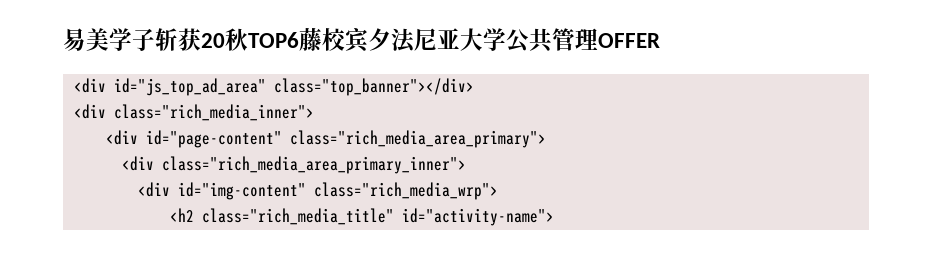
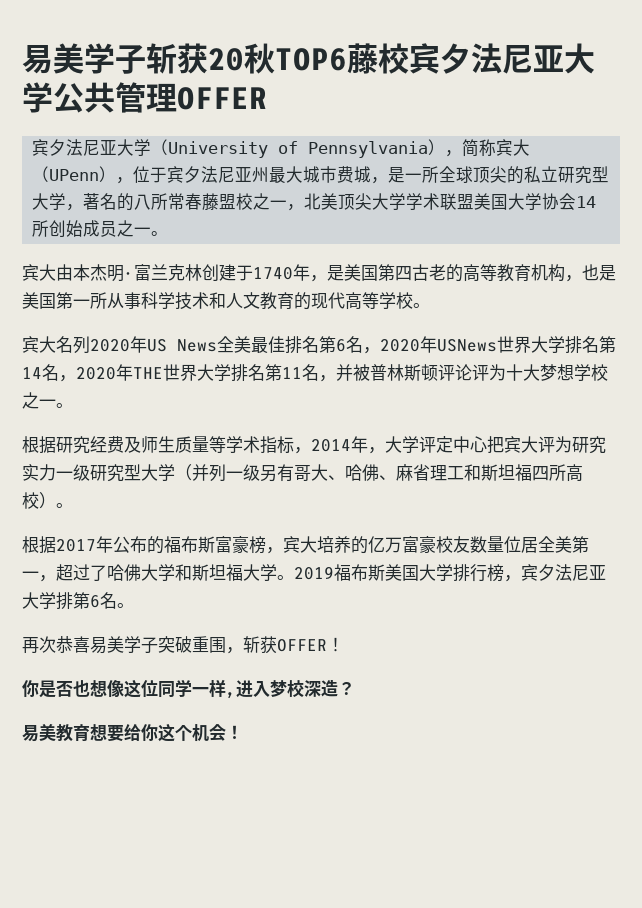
- <div id="js_top_ad_area" class="top_banner"></div>
- <div class="rich_media_inner">
- <div id="page-content" class="rich_media_area_primary">
- <div class="rich_media_area_primary_inner">
- <div id="img-content" class="rich_media_wrp">
- <h2 class="rich_media_title" id="activity-name">
+ 宾夕法尼亚大学（University of Pennsylvania），简称宾大（UPenn），位于宾夕法尼亚州最大城市费城，是一所全球顶尖的私立研究型大学，著名的八所常春藤盟校之一，北美顶尖大学学术联盟美国大学协会14所创始成员之一。
+ 宾大由本杰明·富兰克林创建于1740年，是美国第四古老的高等教育机构，也是美国第一所从事科学技术和人文教育的现代高等学校。
+ 宾大名列2020年US News全美最佳排名第6名，2020年USNews世界大学排名第14名，2020年THE世界大学排名第11名，并被普林斯顿评论评为十大梦想学校之一。
+ 根据研究经费及师生质量等学术指标，2014年，大学评定中心把宾大评为研究实力一级研究型大学（并列一级另有哥大、哈佛、麻省理工和斯坦福四所高校）。
+ 根据2017年公布的福布斯富豪榜，宾大培养的亿万富豪校友数量位居全美第一，超过了哈佛大学和斯坦福大学。2019福布斯美国大学排行榜，宾夕法尼亚大学排第6名。
+ 再次恭喜易美学子突破重围，斩获OFFER！
+ 你是否也想像这位同学一样,进入梦校深造？
+ 易美教育想要给你这个机会！

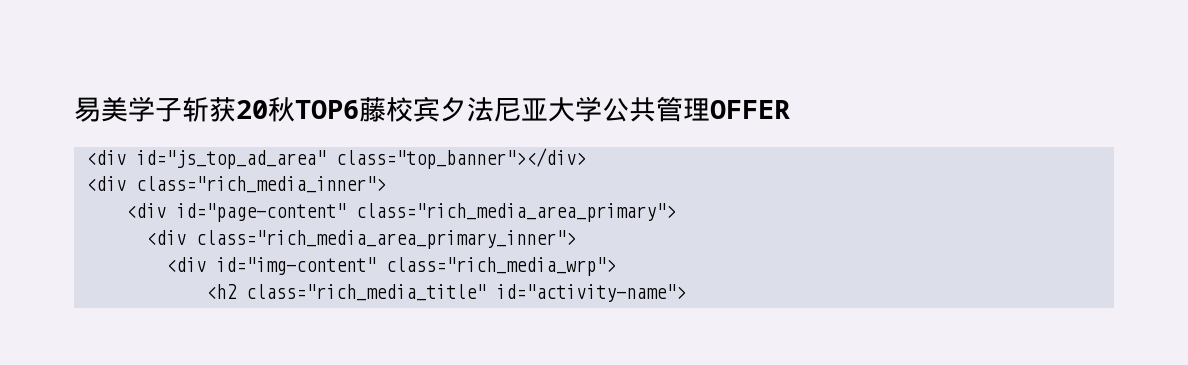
- 宾夕法尼亚大学（University of Pennsylvania），简称宾大（UPenn），位于宾夕法尼亚州最大城市费城，是一所全球顶尖的私立研究型大学，著名的八所常春藤盟校之一，北美顶尖大学学术联盟美国大学协会14所创始成员之一。
- 宾大由本杰明·富兰克林创建于1740年，是美国第四古老的高等教育机构，也是美国第一所从事科学技术和人文教育的现代高等学校。
- 宾大名列2020年US News全美最佳排名第6名，2020年USNews世界大学排名第14名，2020年THE世界大学排名第11名，并被普林斯顿评论评为十大梦想学校之一。
- 根据研究经费及师生质量等学术指标，2014年，大学评定中心把宾大评为研究实力一级研究型大学（并列一级另有哥大、哈佛、麻省理工和斯坦福四所高校）。
- 根据2017年公布的福布斯富豪榜，宾大培养的亿万富豪校友数量位居全美第一，超过了哈佛大学和斯坦福大学。2019福布斯美国大学排行榜，宾夕法尼亚大学排第6名。
- 再次恭喜易美学子突破重围，斩获OFFER！
- 你是否也想像这位同学一样,进入梦校深造？
- 易美教育想要给你这个机会！
+ <div id="js_top_ad_area" class="top_banner"></div>
+ <div class="rich_media_inner">
+ <div id="page-content" class="rich_media_area_primary">
+ <div class="rich_media_area_primary_inner">
+ <div id="img-content" class="rich_media_wrp">
+ <h2 class="rich_media_title" id="activity-name">

